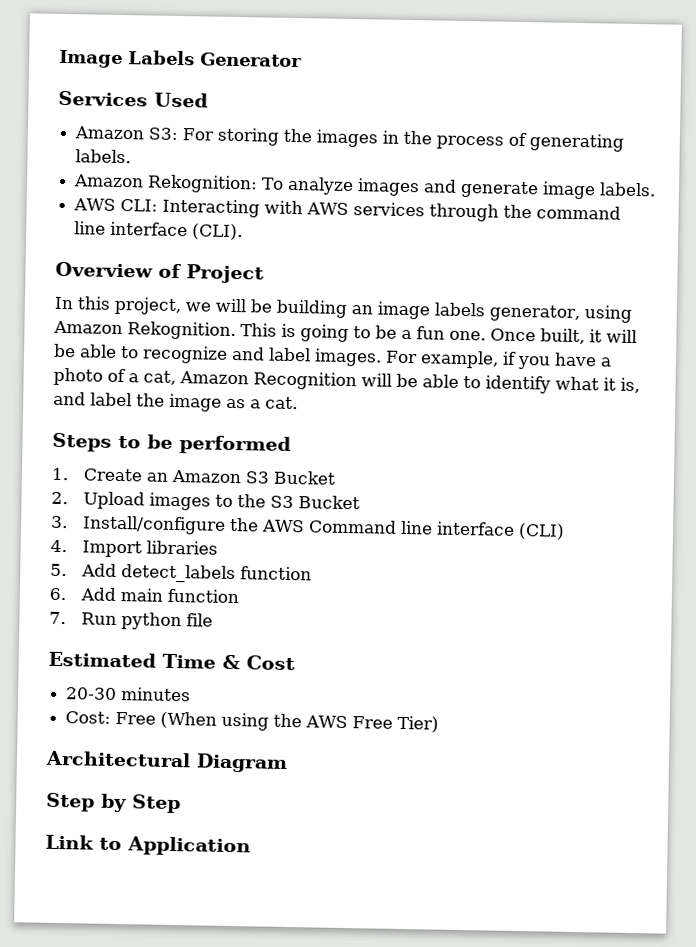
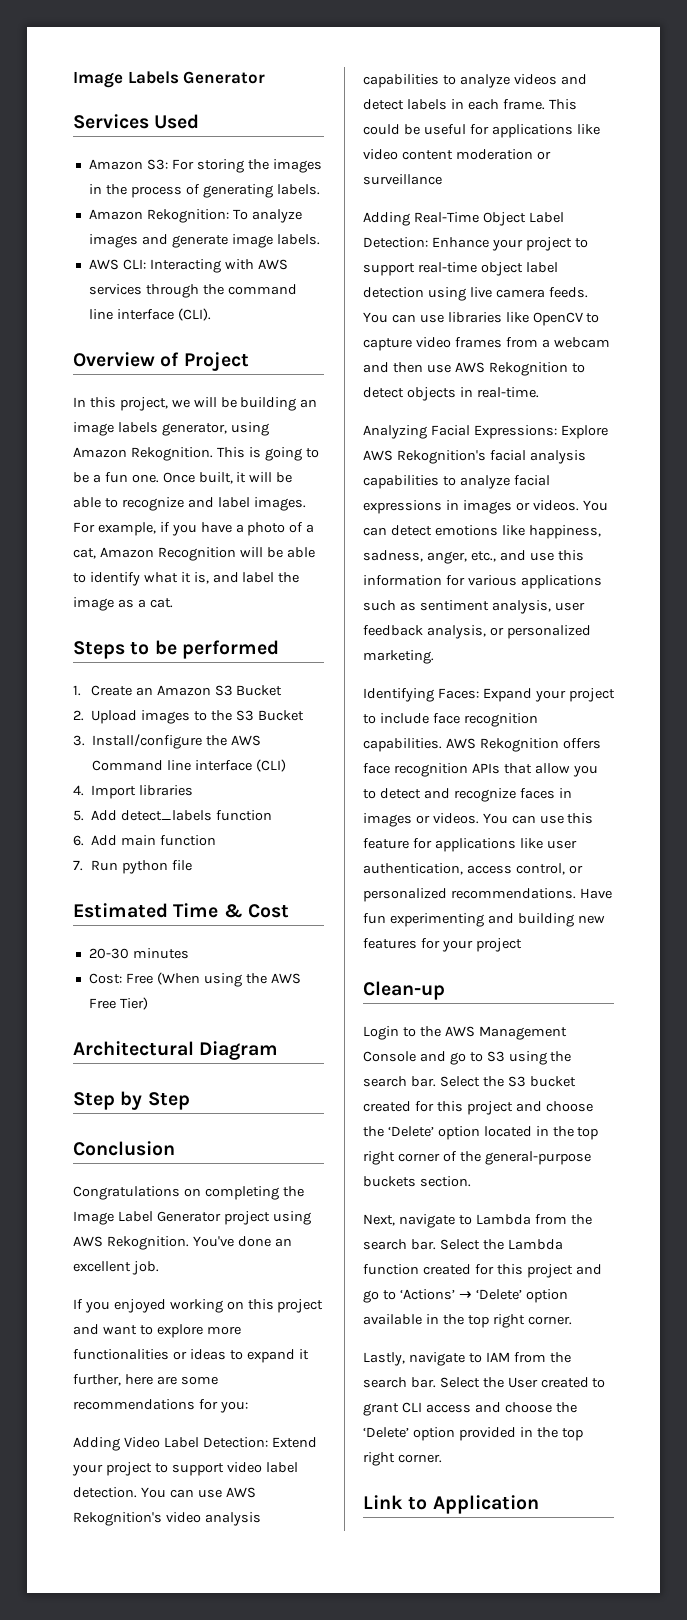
+ Conclusion
+ Congratulations on completing the Image Label Generator project using AWS Rekognition. You've done an excellent job.
+ If you enjoyed working on this project and want to explore more functionalities or ideas to expand it further, here are some recommendations for you:
+ Adding Video Label Detection: Extend your project to support video label detection. You can use AWS Rekognition's video analysis capabilities to analyze videos and detect labels in each frame. This could be useful for applications like video content moderation or surveillance
+ Adding Real-Time Object Label Detection: Enhance your project to support real-time object label detection using live camera feeds. You can use libraries like OpenCV to capture video frames from a webcam and then use AWS Rekognition to detect objects in real-time.
+ Analyzing Facial Expressions: Explore AWS Rekognition's facial analysis capabilities to analyze facial expressions in images or videos. You can detect emotions like happiness, sadness, anger, etc., and use this information for various applications such as sentiment analysis, user feedback analysis, or personalized marketing.
+ Identifying Faces: Expand your project to include face recognition capabilities. AWS Rekognition offers face recognition APIs that allow you to detect and recognize faces in images or videos. You can use this feature for applications like user authentication, access control, or personalized recommendations. Have fun experimenting and building new features for your project
+ Clean-up
+ Login to the AWS Management Console and go to S3 using the search bar. Select the S3 bucket created for this project and choose the ‘Delete’ option located in the top right corner of the general-purpose buckets section.
+ Next, navigate to Lambda from the search bar. Select the Lambda function created for this project and go to ‘Actions’ → ‘Delete’ option available in the top right corner.
+ Lastly, navigate to IAM from the search bar. Select the User created to grant CLI access and choose the ‘Delete’ option provided in the top right corner.

